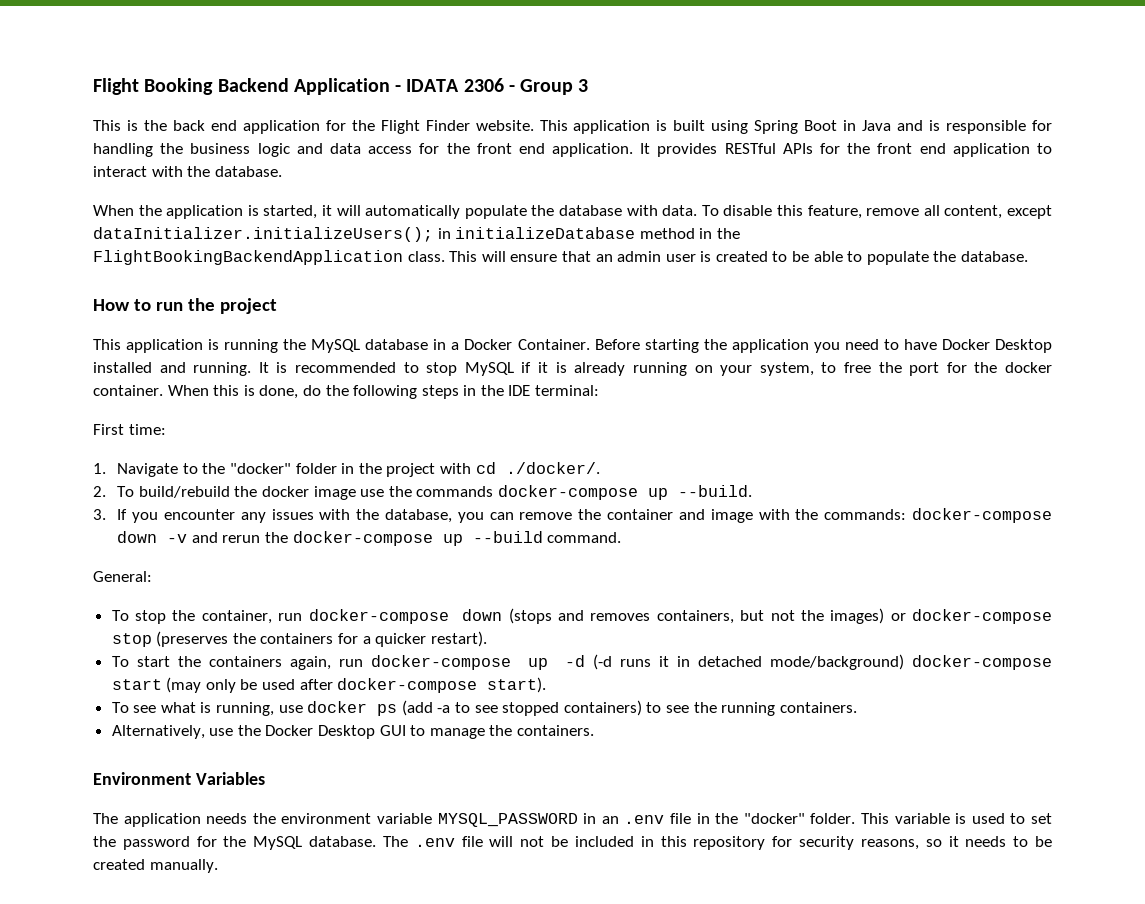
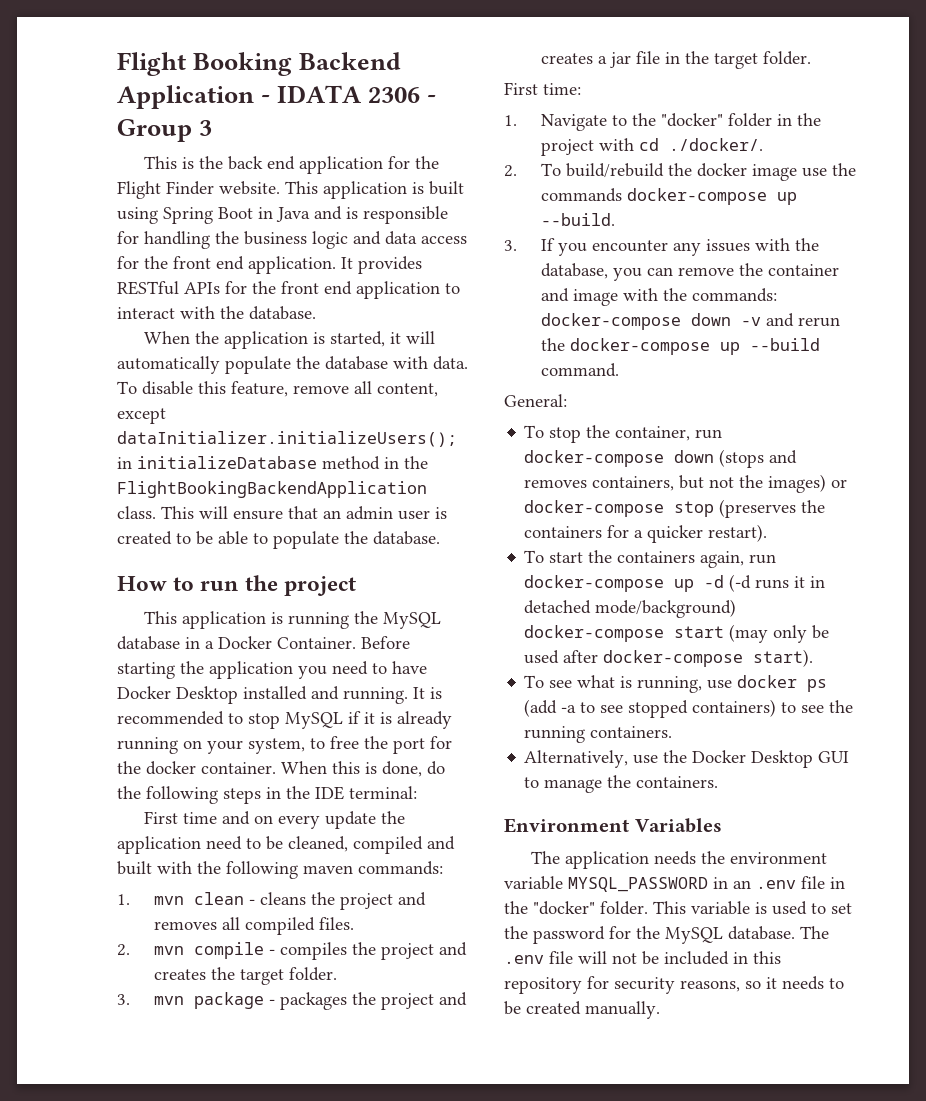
+ First time and on every update the application need to be cleaned, compiled and built with the following maven commands:
+ 1. mvn clean - cleans the project and removes all compiled files.
+ 2. mvn compile - compiles the project and creates the target folder.
+ 3. mvn package - packages the project and creates a jar file in the target folder.

